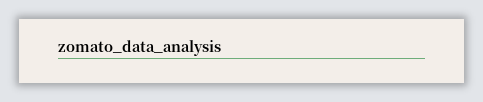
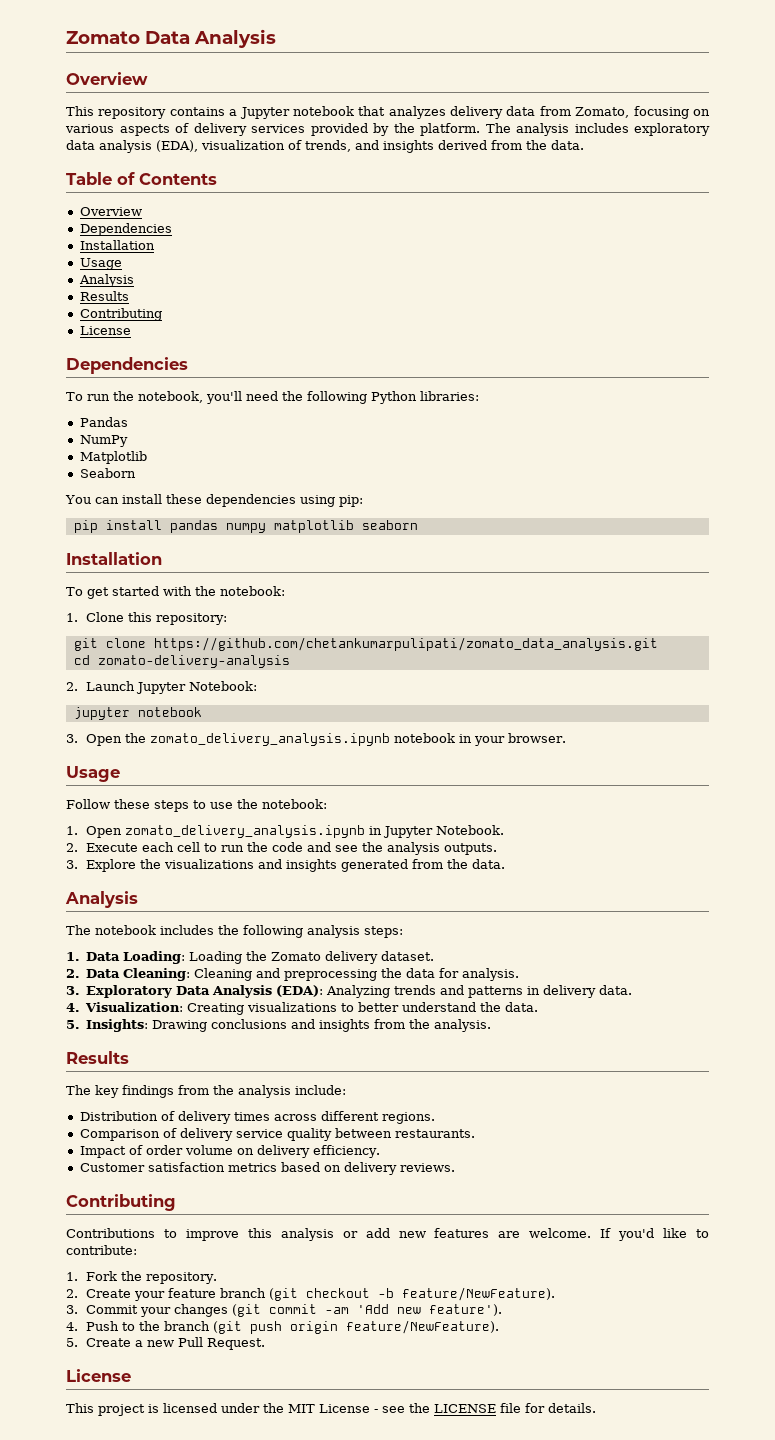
- zomato_data_analysis
+ Zomato Data Analysis
+ Overview
+ This repository contains a Jupyter notebook that analyzes delivery data from Zomato, focusing on various aspects of delivery services provided by the platform. The analysis includes exploratory data analysis (EDA), visualization of trends, and insights derived from the data.
+ Table of Contents
+ Overview
+ Dependencies
+ Installation
+ Usage
+ Analysis
+ Results
+ Contributing
+ License
+ Dependencies
+ To run the notebook, you'll need the following Python libraries:
+ Pandas
+ NumPy
+ Matplotlib
+ Seaborn
+ You can install these dependencies using pip:
+ pip install pandas numpy matplotlib seaborn
+ Installation
+ To get started with the notebook:
+ 1. Clone this repository:
+ git clone https://github.com/chetankumarpulipati/zomato_data_analysis.git
+ cd zomato-delivery-analysis
+ 2. Launch Jupyter Notebook:
+ jupyter notebook
+ 3. Open the zomato_delivery_analysis.ipynb notebook in your browser.
+ Usage
+ Follow these steps to use the notebook:
+ 1. Open zomato_delivery_analysis.ipynb in Jupyter Notebook.
+ 2. Execute each cell to run the code and see the analysis outputs.
+ 3. Explore the visualizations and insights generated from the data.
+ Analysis
+ The notebook includes the following analysis steps:
+ 1. Data Loading: Loading the Zomato delivery dataset.
+ 2. Data Cleaning: Cleaning and preprocessing the data for analysis.
+ 3. Exploratory Data Analysis (EDA): Analyzing trends and patterns in delivery data.
+ 4. Visualization: Creating visualizations to better understand the data.
+ 5. Insights: Drawing conclusions and insights from the analysis.
+ Results
+ The key findings from the analysis include:
+ Distribution of delivery times across different regions.
+ Comparison of delivery service quality between restaurants.
+ Impact of order volume on delivery efficiency.
+ Customer satisfaction metrics based on delivery reviews.
+ Contributing
+ Contributions to improve this analysis or add new features are welcome. If you'd like to contribute:
+ 1. Fork the repository.
+ 2. Create your feature branch (git checkout -b feature/NewFeature).
+ 3. Commit your changes (git commit -am 'Add new feature').
+ 4. Push to the branch (git push origin feature/NewFeature).
+ 5. Create a new Pull Request.
+ License
+ This project is licensed under the MIT License - see the LICENSE file for details.

